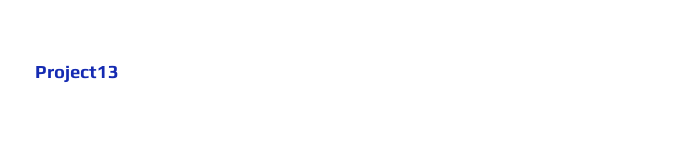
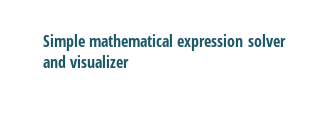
- Project13
+ Simple mathematical expression solver and visualizer

